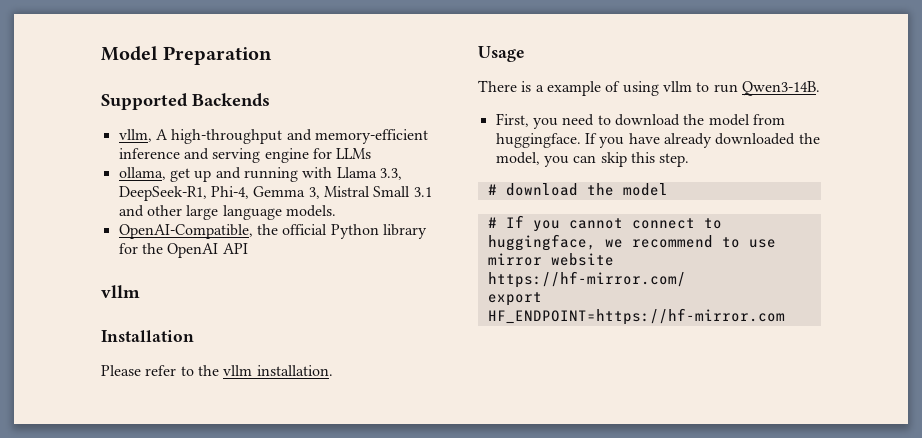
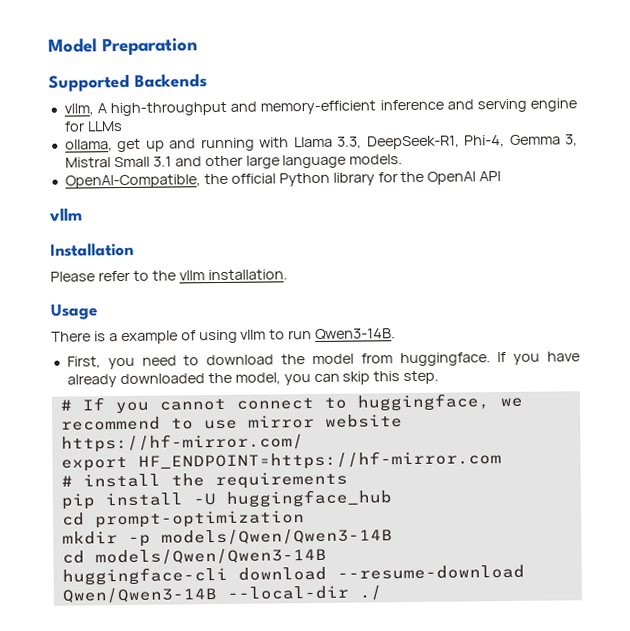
- # download the model
+ # install the requirements
+ pip install -U huggingface_hub
+ cd prompt-optimization
+ mkdir -p models/Qwen/Qwen3-14B
+ cd models/Qwen/Qwen3-14B
+ huggingface-cli download --resume-download Qwen/Qwen3-14B --local-dir ./

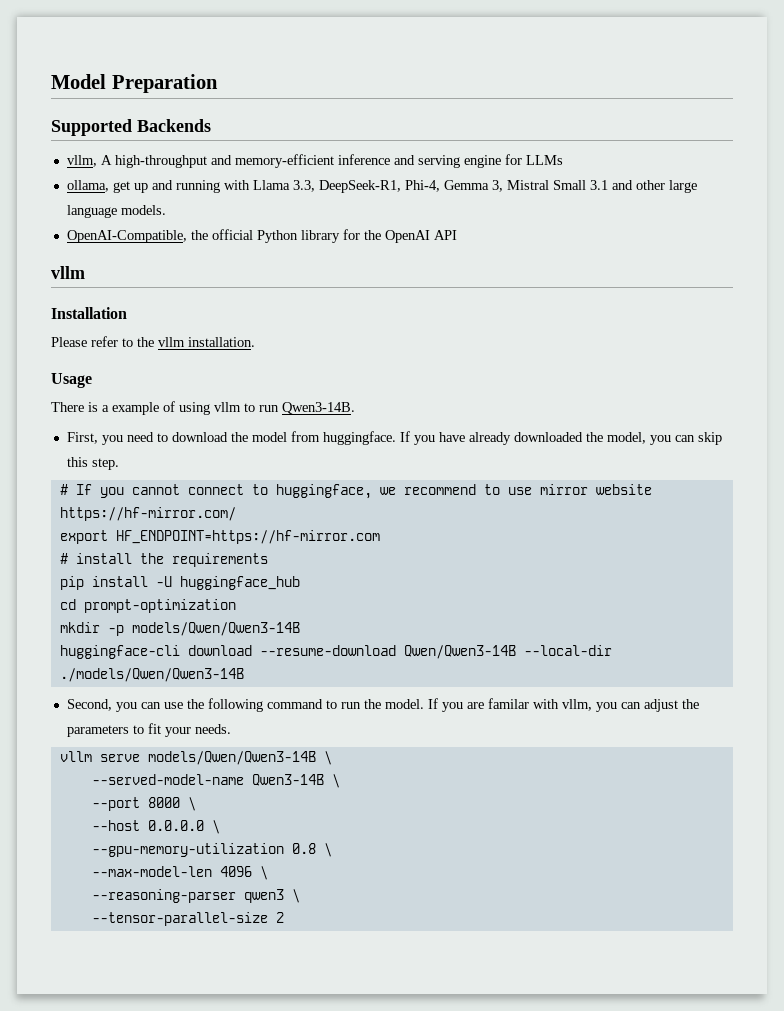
- cd models/Qwen/Qwen3-14B
- huggingface-cli download --resume-download Qwen/Qwen3-14B --local-dir ./
+ huggingface-cli download --resume-download Qwen/Qwen3-14B --local-dir ./models/Qwen/Qwen3-14B
+ Second, you can use the following command to run the model. If you are familar with vllm, you can adjust the parameters to fit your needs.
+ vllm serve models/Qwen/Qwen3-14B \
+ --served-model-name Qwen3-14B \
+ --port 8000 \
+ --host 0.0.0.0 \
+ --gpu-memory-utilization 0.8 \
+ --max-model-len 4096 \
+ --reasoning-parser qwen3 \
+ --tensor-parallel-size 2

